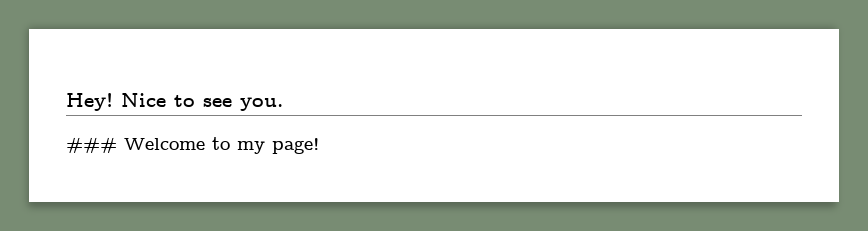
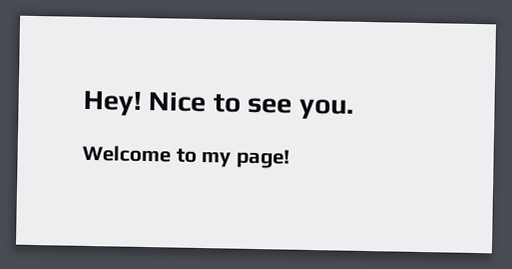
- ### Welcome to my page!
+ Welcome to my page!

